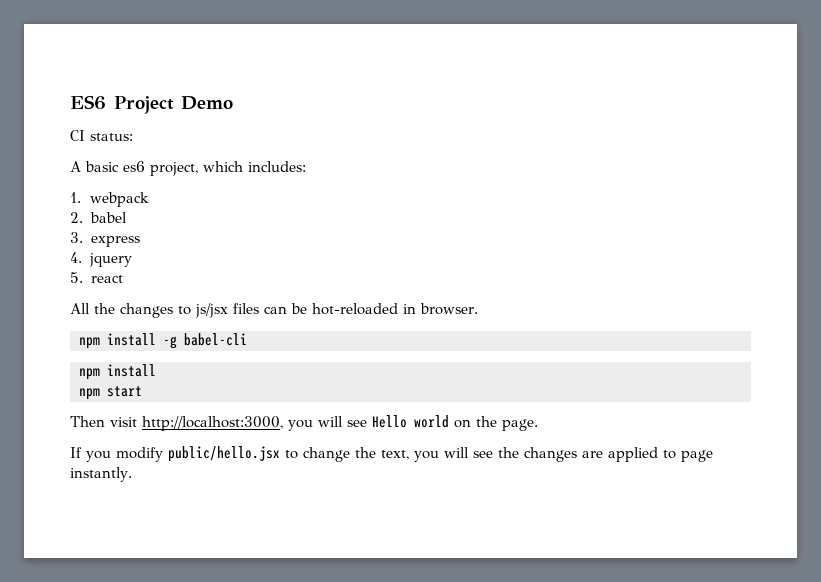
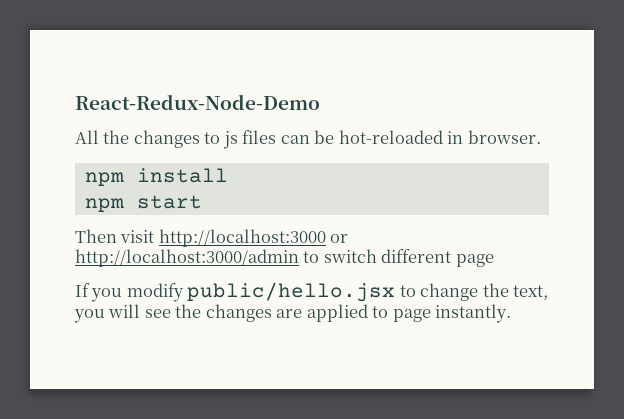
- ES6 Project Demo
- CI status:
- A basic es6 project, which includes:
- 1. webpack
- 2. babel
- 3. express
- 4. jquery
- 5. react
+ React-Redux-Node-Demo
- All the changes to js/jsx files can be hot-reloaded in browser.
+ All the changes to js files can be hot-reloaded in browser.
- npm install -g babel-cli
- Then visit http://localhost:3000, you will see Hello world on the page.
+ Then visit http://localhost:3000 or http://localhost:3000/admin to switch different page

